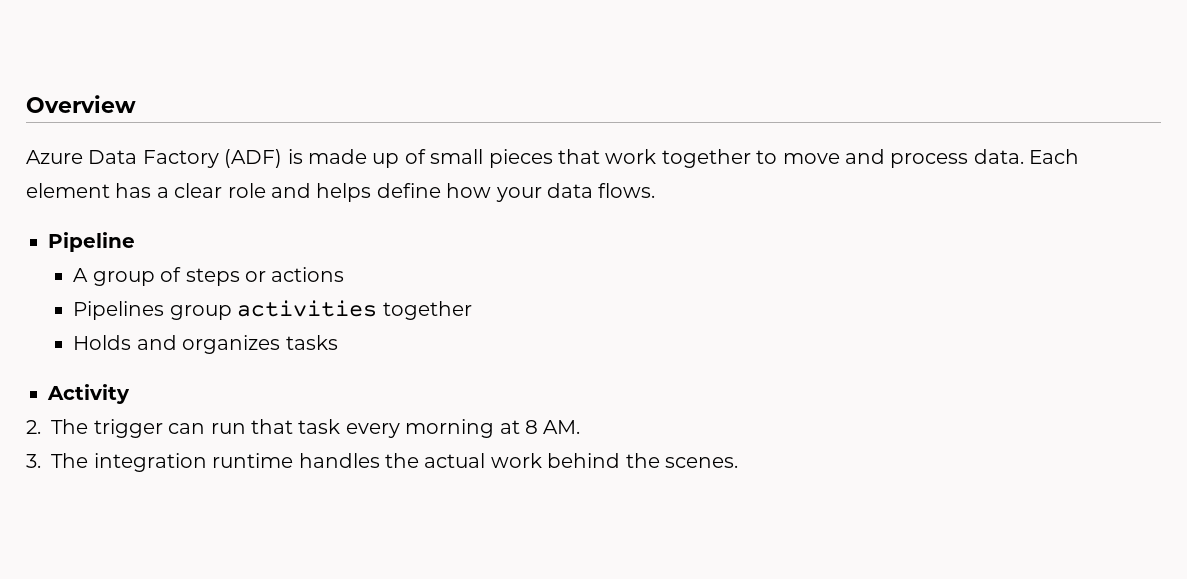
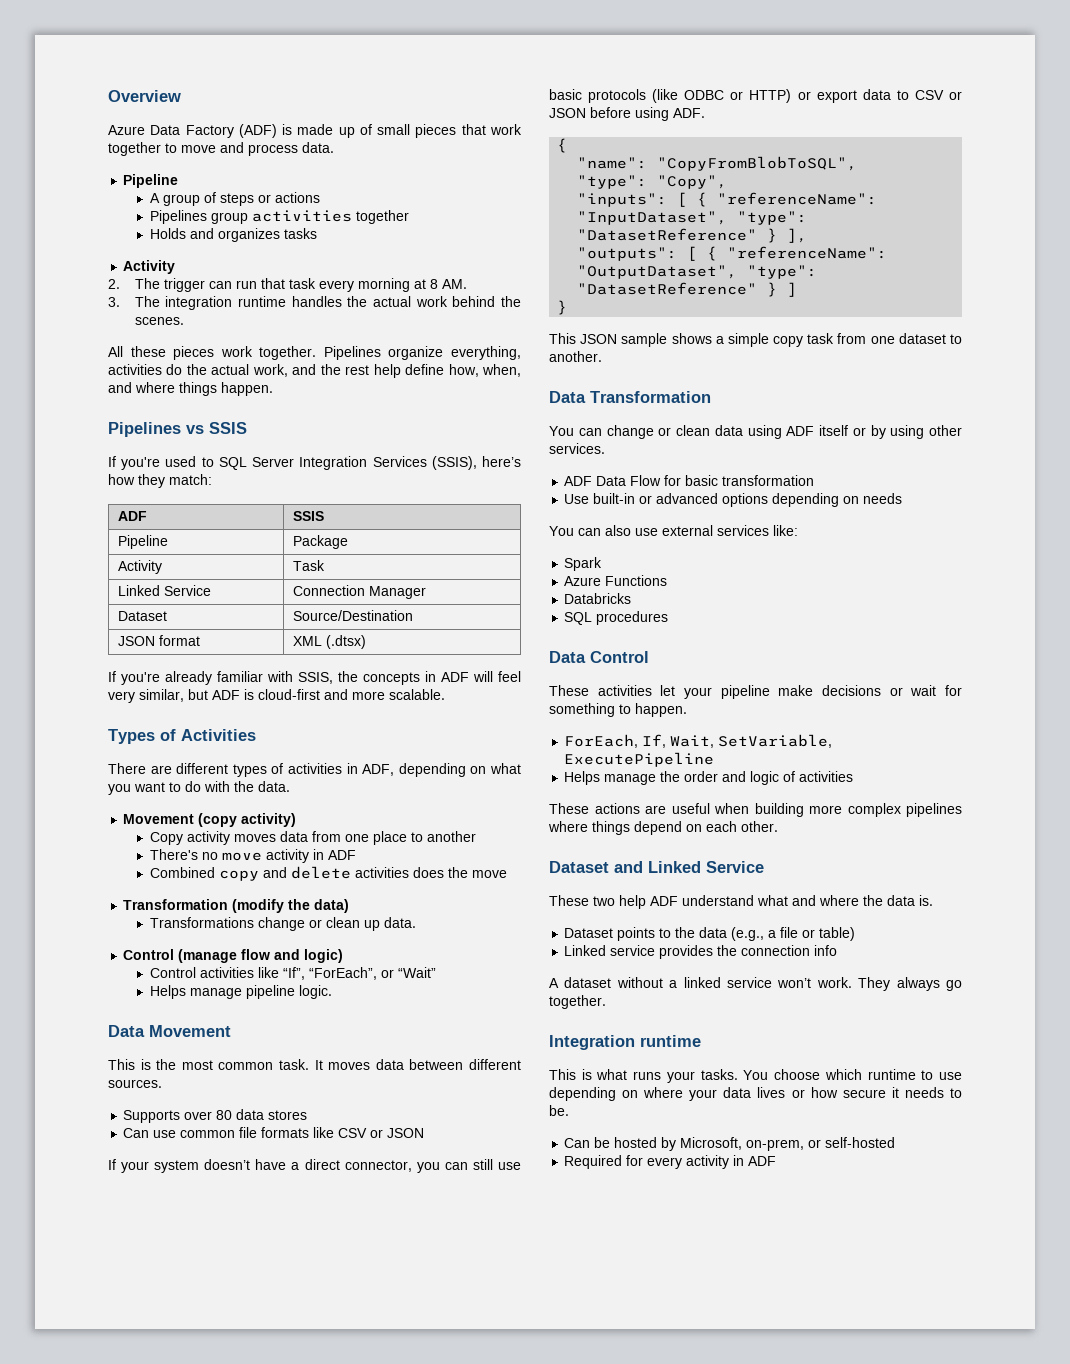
- Each element has a clear role and helps define how your data flows.
+ All these pieces work together. Pipelines organize everything, activities do the actual work, and the rest help define how, when, and where things happen.
+ Pipelines vs SSIS
+ If you're used to SQL Server Integration Services (SSIS), here’s how they match:
+ ADF | SSIS
+ Pipeline | Package
+ Activity | Task
+ Linked Service | Connection Manager
+ Dataset | Source/Destination
+ JSON format | XML (.dtsx)
+ If you're already familiar with SSIS, the concepts in ADF will feel very similar, but ADF is cloud-first and more scalable.
+ Types of Activities
+ There are different types of activities in ADF, depending on what you want to do with the data.
+ Movement (copy activity)
+ Copy activity moves data from one place to another
+ There's no move activity in ADF
+ Combined copy and delete activities does the move
+ Transformation (modify the data)
+ Transformations change or clean up data.
+ Control (manage flow and logic)
+ Control activities like “If”, “ForEach”, or “Wait”
+ Helps manage pipeline logic.
+ Data Movement
+ This is the most common task. It moves data between different sources.
+ Supports over 80 data stores
+ Can use common file formats like CSV or JSON
+ If your system doesn’t have a direct connector, you can still use basic protocols (like ODBC or HTTP) or export data to CSV or JSON before using ADF.
+ {
+ "name": "CopyFromBlobToSQL",
+ "type": "Copy",
+ "inputs": [ { "referenceName": "InputDataset", "type": "DatasetReference" } ],
+ "outputs": [ { "referenceName": "OutputDataset", "type": "DatasetReference" } ]
+ }
+ This JSON sample shows a simple copy task from one dataset to another.
+ Data Transformation
+ You can change or clean data using ADF itself or by using other services.
+ ADF Data Flow for basic transformation
+ Use built-in or advanced options depending on needs
+ You can also use external services like:
+ Spark
+ Azure Functions
+ Databricks
+ SQL procedures
+ Data Control
+ These activities let your pipeline make decisions or wait for something to happen.
+ ForEach, If, Wait, SetVariable, ExecutePipeline
+ Helps manage the order and logic of activities
+ These actions are useful when building more complex pipelines where things depend on each other.
+ Dataset and Linked Service
+ These two help ADF understand what and where the data is.
+ Dataset points to the data (e.g., a file or table)
+ Linked service provides the connection info
+ A dataset without a linked service won’t work. They always go together.
+ Integration runtime
+ This is what runs your tasks. You choose which runtime to use depending on where your data lives or how secure it needs to be.
+ Can be hosted by Microsoft, on-prem, or self-hosted
+ Required for every activity in ADF

